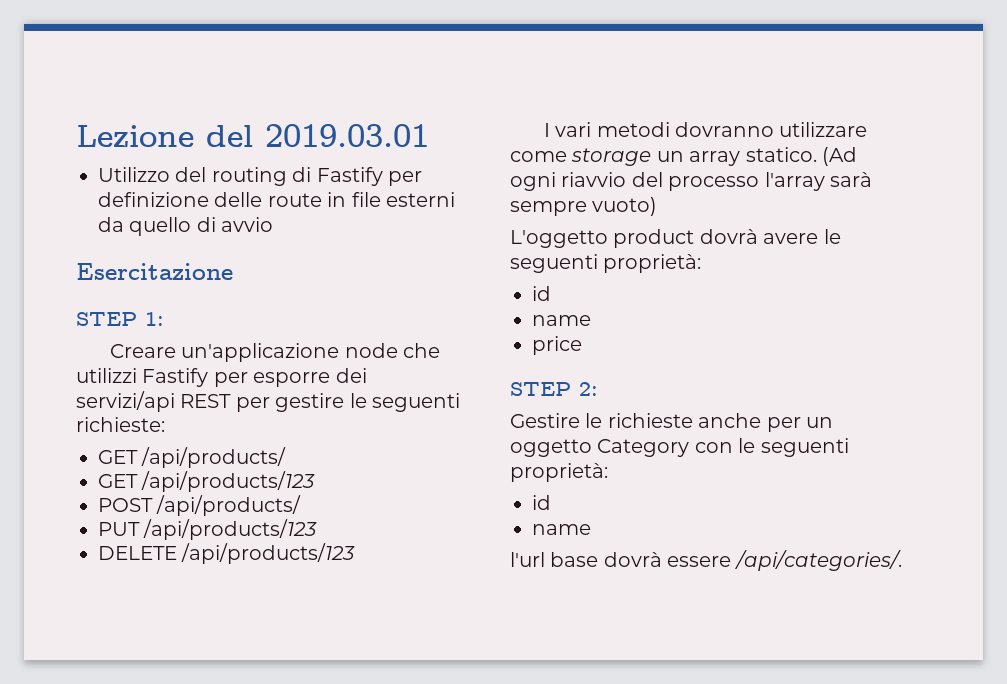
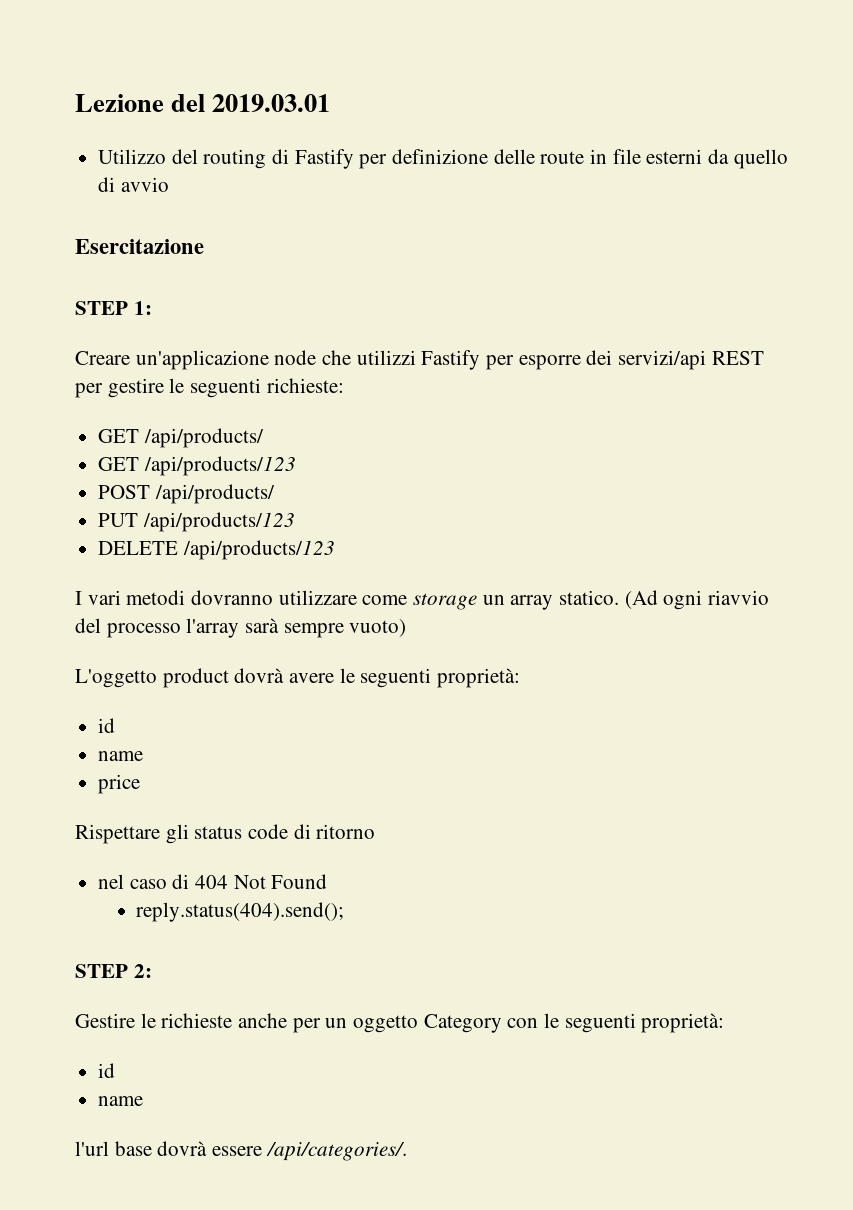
+ Rispettare gli status code di ritorno
+ nel caso di 404 Not Found
+ reply.status(404).send();

